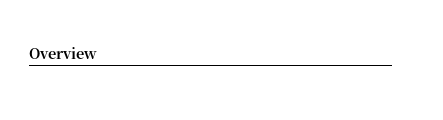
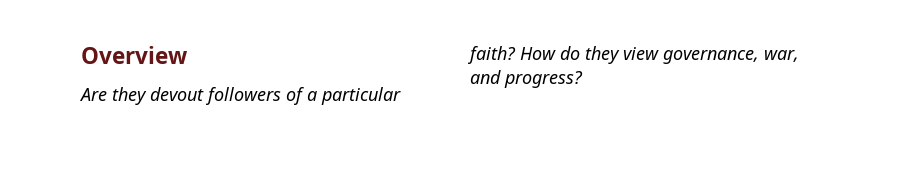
+ Are they devout followers of a particular faith? How do they view governance, war, and progress?

